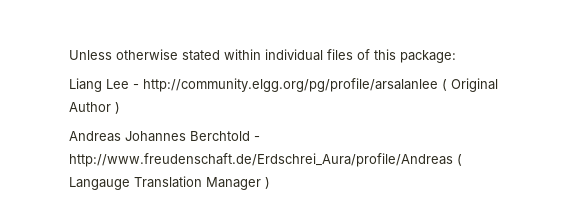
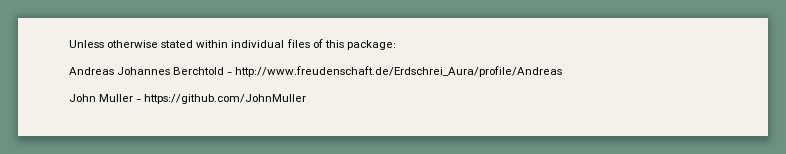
- Liang Lee - http://community.elgg.org/pg/profile/arsalanlee ( Original Author )
- Andreas Johannes Berchtold - http://www.freudenschaft.de/Erdschrei_Aura/profile/Andreas ( Langauge Translation Manager )
+ Andreas Johannes Berchtold - http://www.freudenschaft.de/Erdschrei_Aura/profile/Andreas
+ John Muller - https://github.com/JohnMuller

